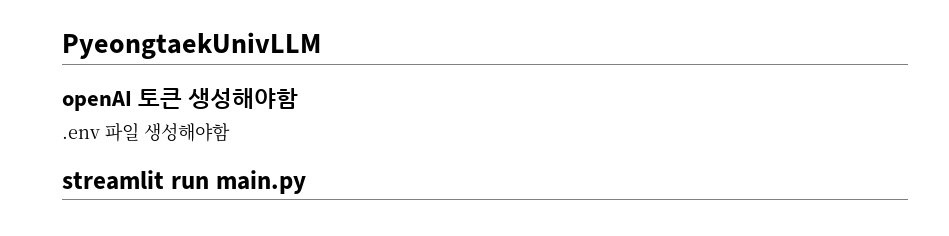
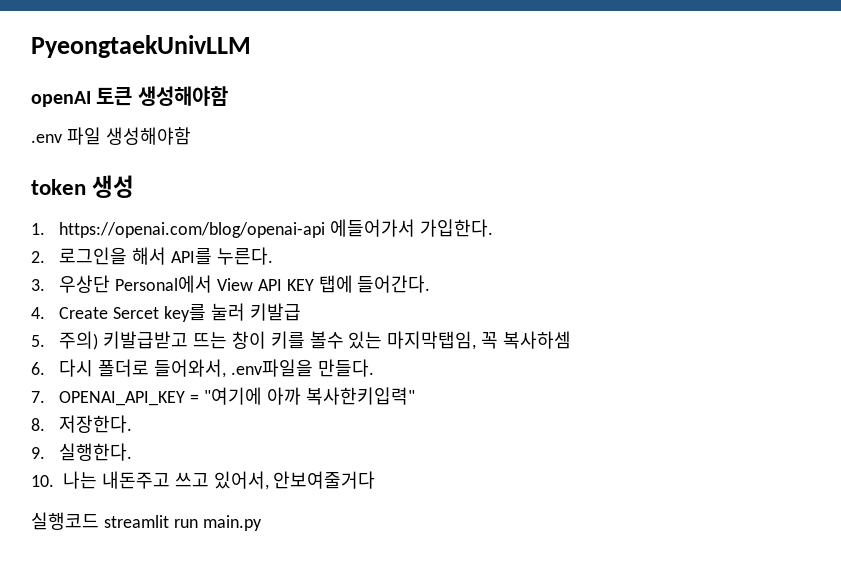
- streamlit run main.py
+ token 생성
+ 1. https://openai.com/blog/openai-api 에들어가서 가입한다.
+ 2. 로그인을 해서 API를 누른다.
+ 3. 우상단 Personal에서 View API KEY 탭에 들어간다.
+ 4. Create Sercet key를 눌러 키발급
+ 5. 주의) 키발급받고 뜨는 창이 키를 볼수 있는 마지막탭임, 꼭 복사하셈
+ 6. 다시 폴더로 들어와서, .env파일을 만들다.
+ 7. OPENAI_API_KEY = "여기에 아까 복사한키입력"
+ 8. 저장한다.
+ 9. 실행한다.
+ 10. 나는 내돈주고 쓰고 있어서, 안보여줄거다
+ 실행코드 streamlit run main.py

